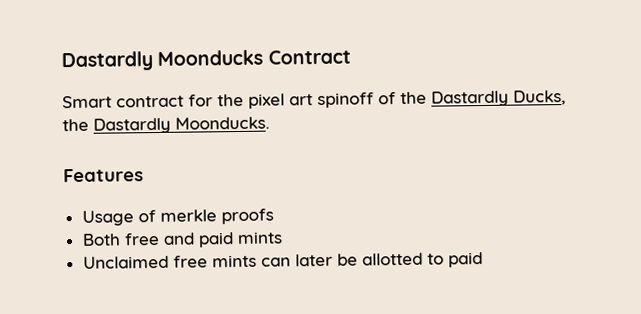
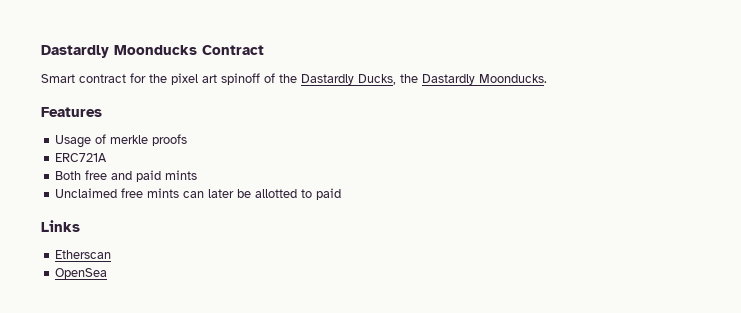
+ ERC721A
+ Links
+ Etherscan
+ OpenSea

